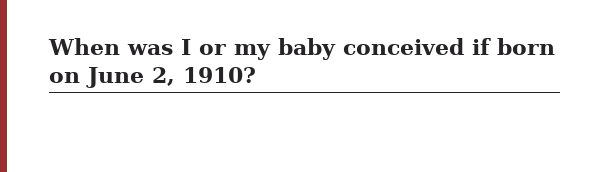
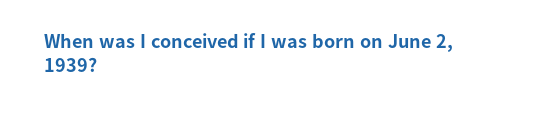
- When was I or my baby conceived if born on June 2, 1910?
+ When was I conceived if I was born on June 2, 1939?

